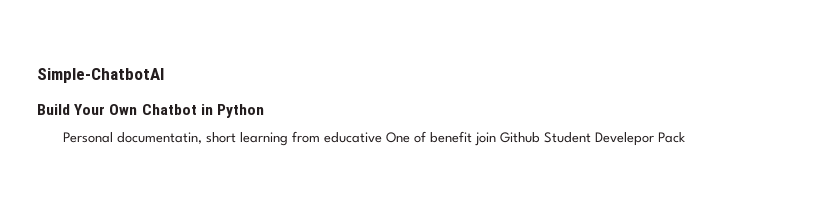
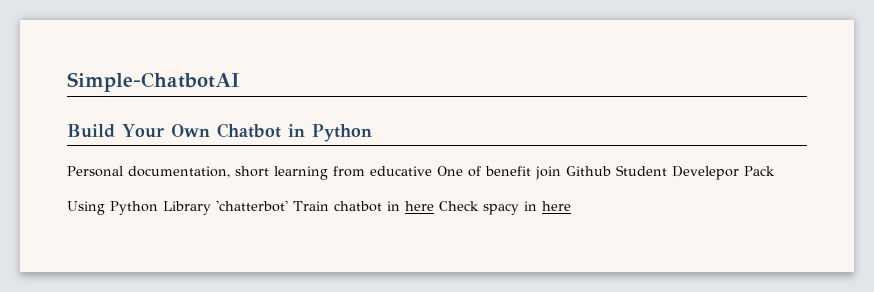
- Personal documentatin, short learning from educative One of benefit join Github Student Develepor Pack
+ Personal documentation, short learning from educative One of benefit join Github Student Develepor Pack
+ Using Python Library 'chatterbot' Train chatbot in here Check spacy in here

